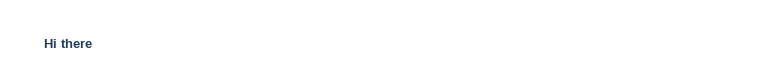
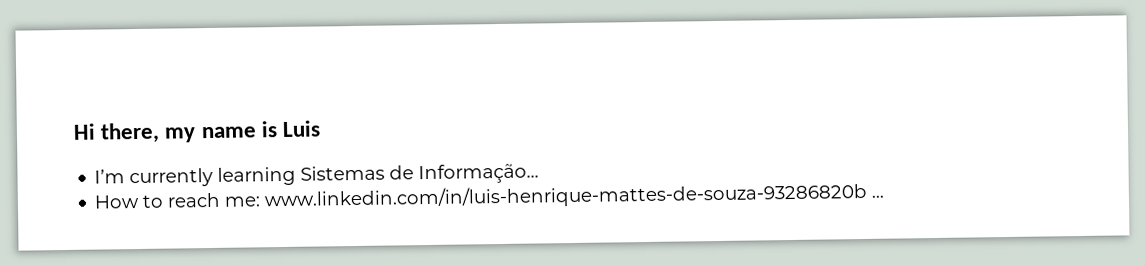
- Hi there
+ Hi there, my name is Luis
+ I’m currently learning Sistemas de Informação...
+ How to reach me: www.linkedin.com/in/luis-henrique-mattes-de-souza-93286820b ...

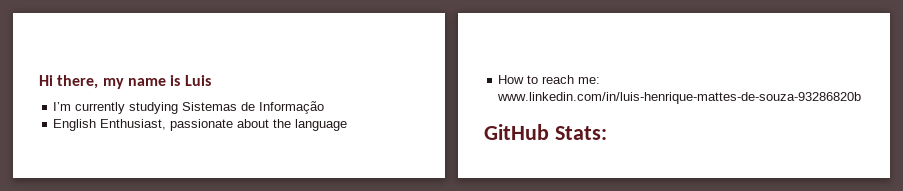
- I’m currently learning Sistemas de Informação...
+ I’m currently studying Sistemas de Informação
+ English Enthusiast, passionate about the language
- How to reach me: www.linkedin.com/in/luis-henrique-mattes-de-souza-93286820b ...
+ How to reach me: www.linkedin.com/in/luis-henrique-mattes-de-souza-93286820b
+ GitHub Stats:

